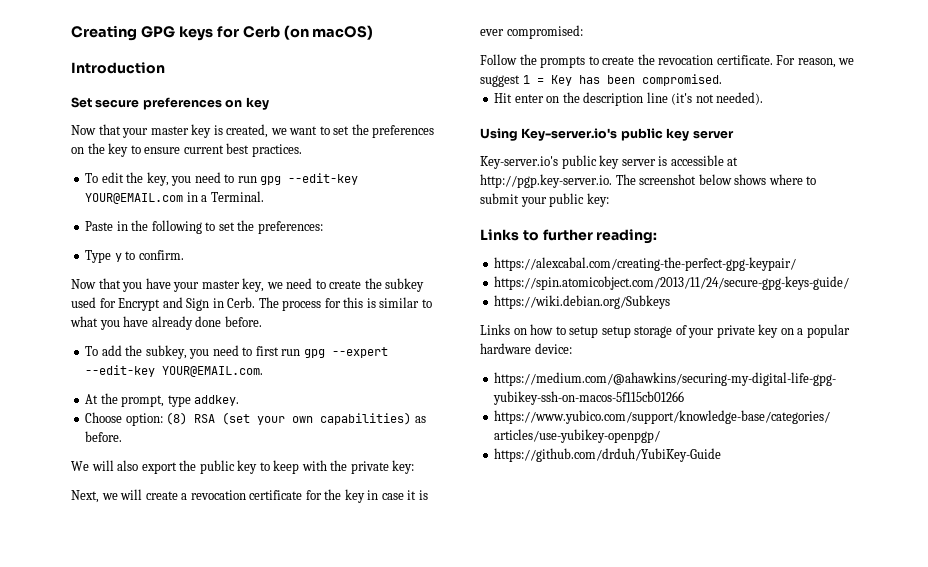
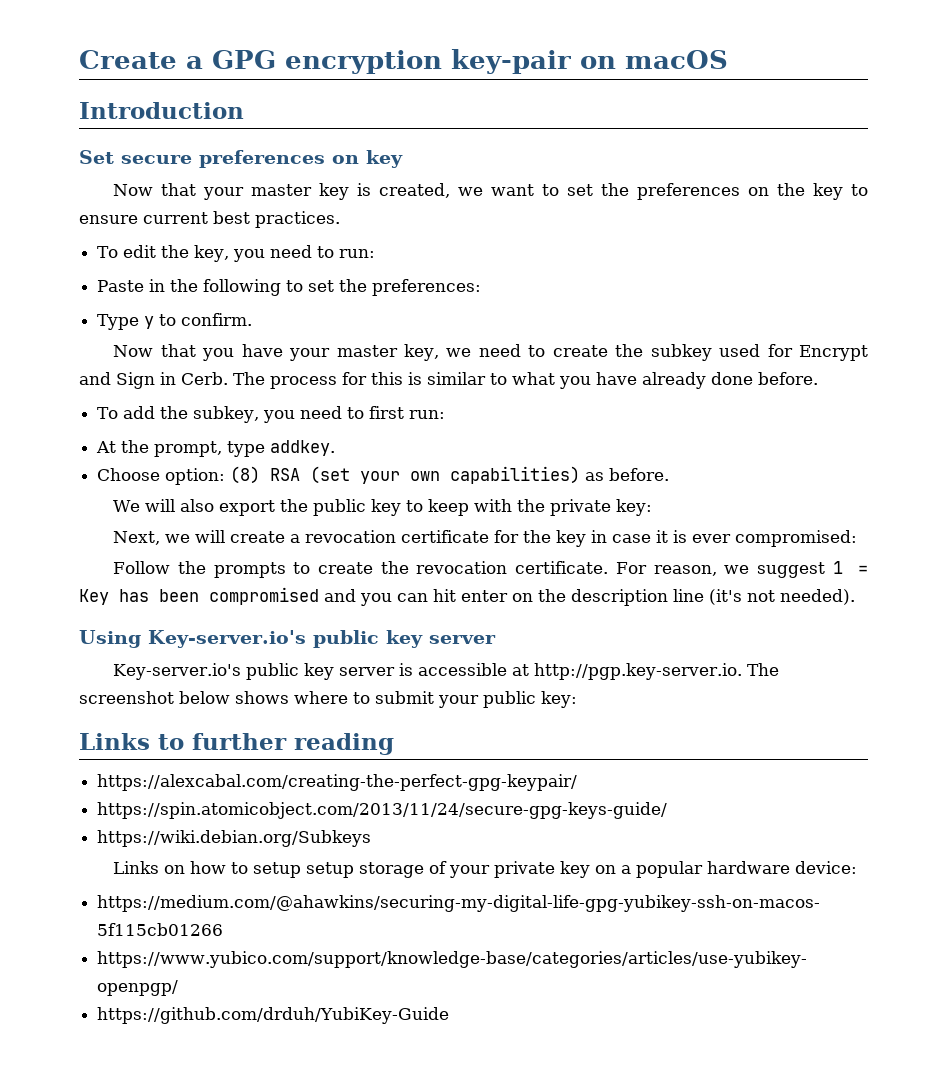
- Creating GPG keys for Cerb (on macOS)
+ Create a GPG encryption key-pair on macOS
- To edit the key, you need to run gpg --edit-key YOUR@EMAIL.com in a Terminal.
+ To edit the key, you need to run:
- To add the subkey, you need to first run gpg --expert --edit-key YOUR@EMAIL.com.
+ To add the subkey, you need to first run:
- For reason, we suggest 1 = Key has been compromised.
- Hit enter on the description line (it's not needed).
+ For reason, we suggest 1 = Key has been compromised and you can hit enter on the description line (it's not needed).
- Links to further reading:
+ Links to further reading

